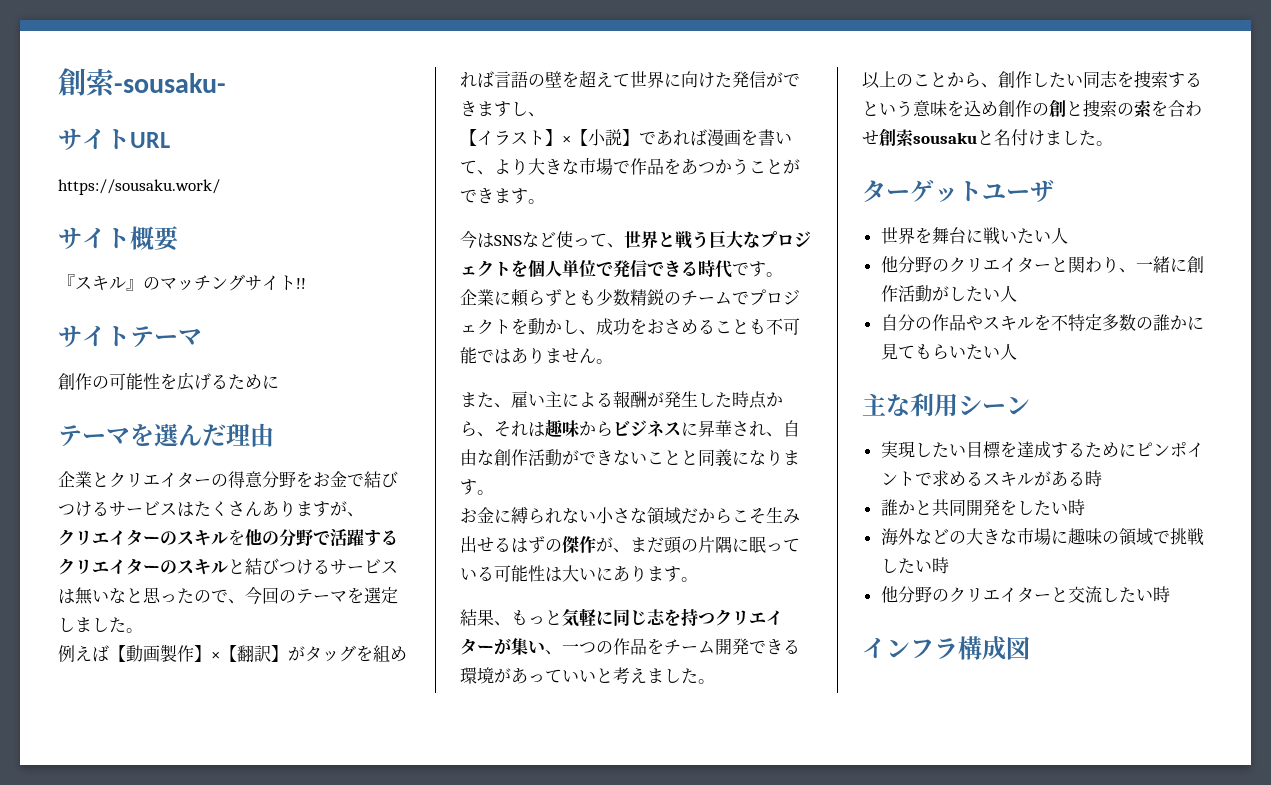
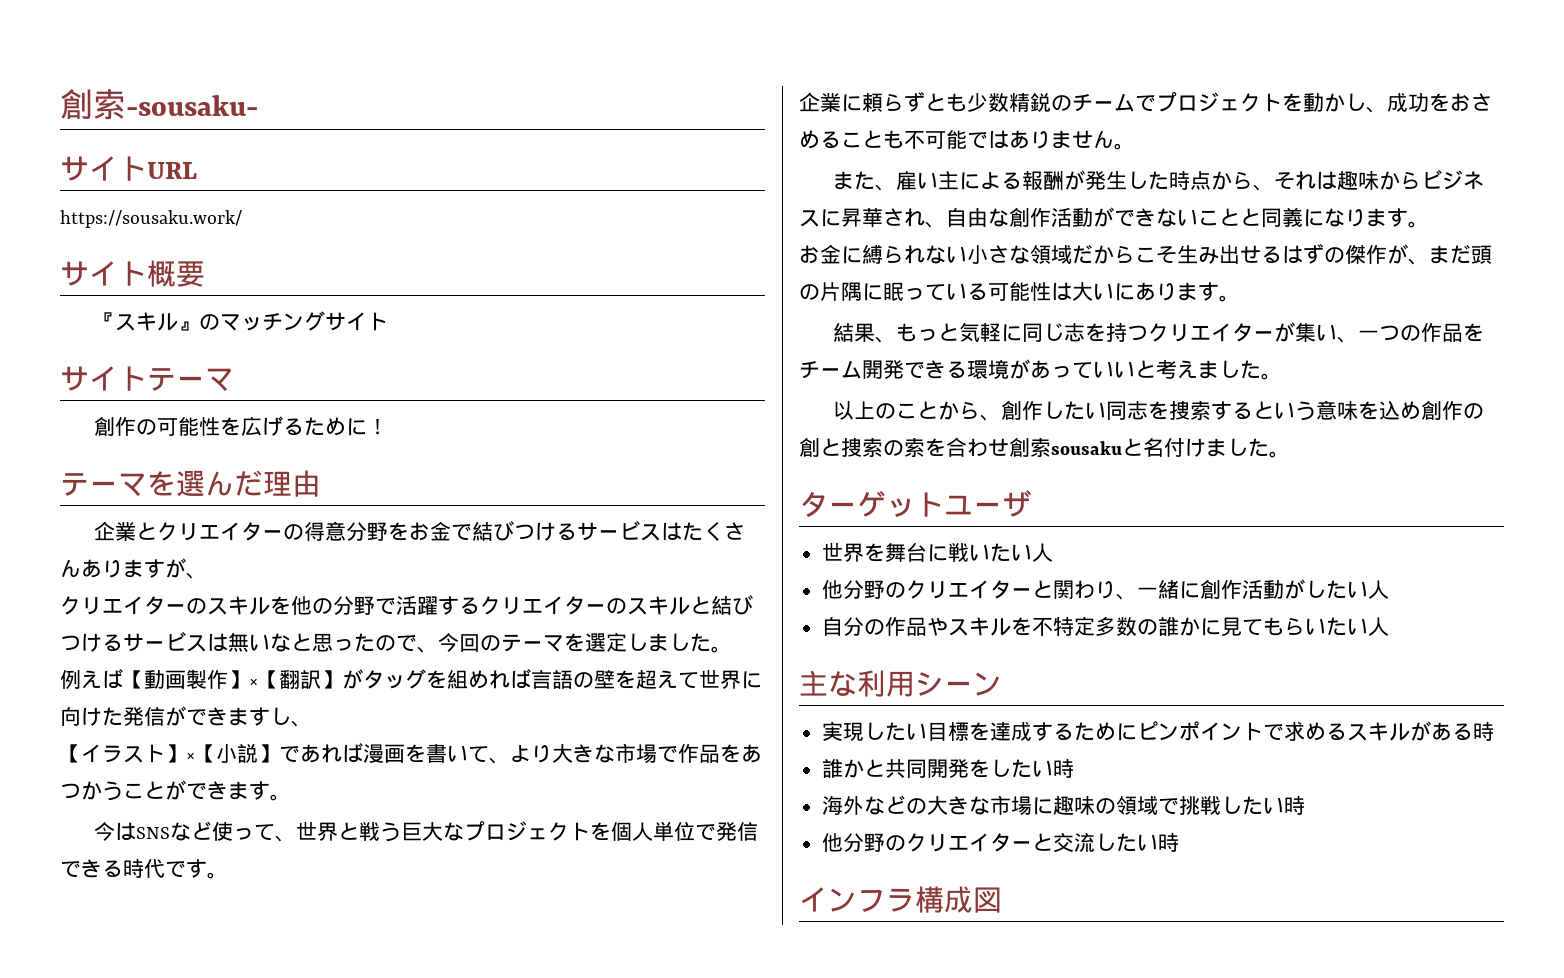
- 『スキル』のマッチングサイト!!
+ 『スキル』のマッチングサイト
- 創作の可能性を広げるために
+ 創作の可能性を広げるために！

